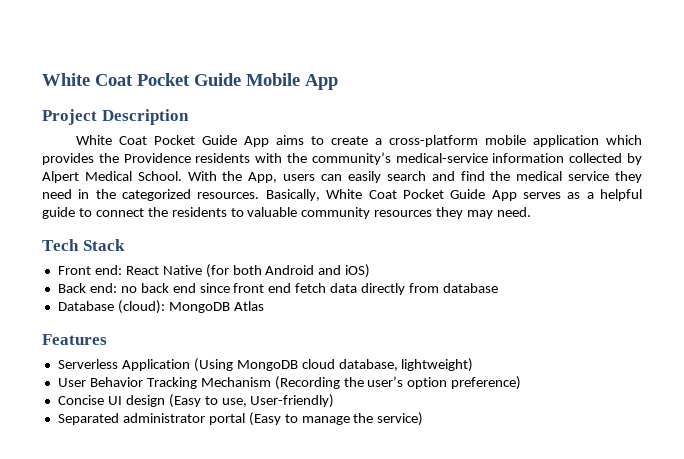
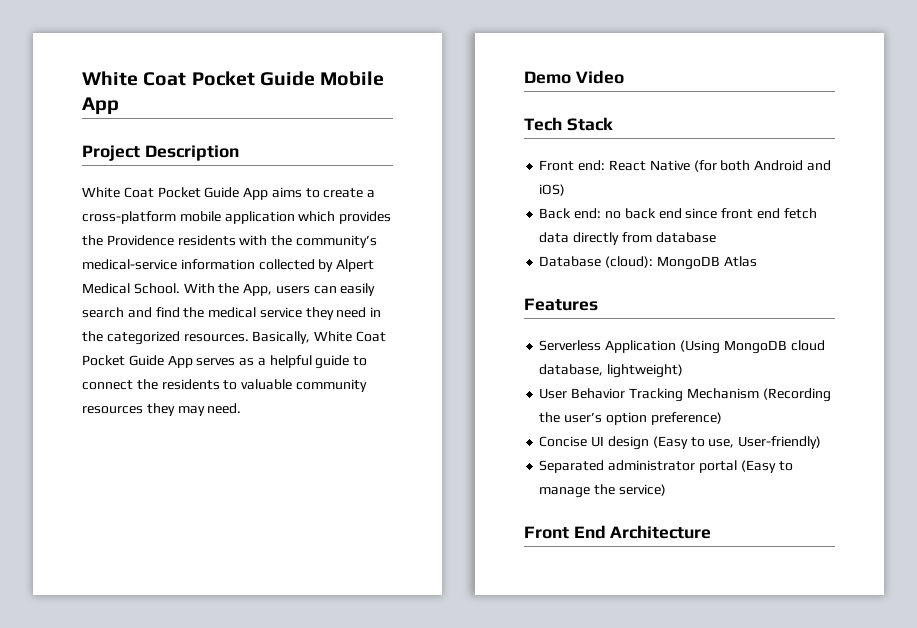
+ Demo Video
+ Front End Architecture

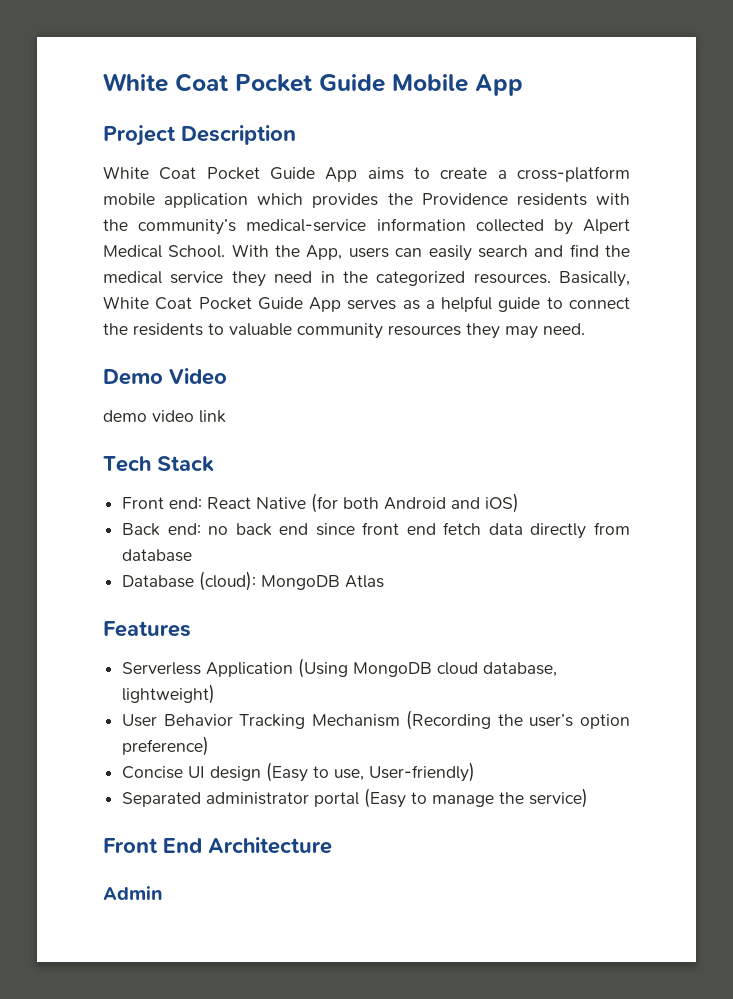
+ demo video link
+ Admin

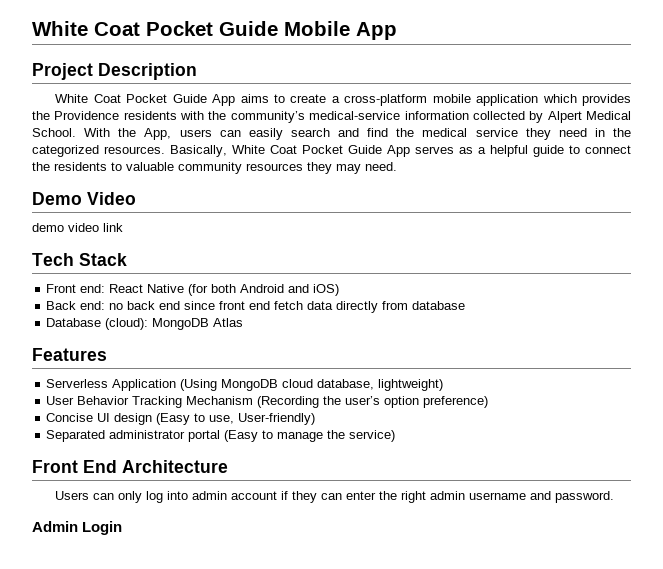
+ Users can only log into admin account if they can enter the right admin username and password.
- Admin
+ Admin Login

